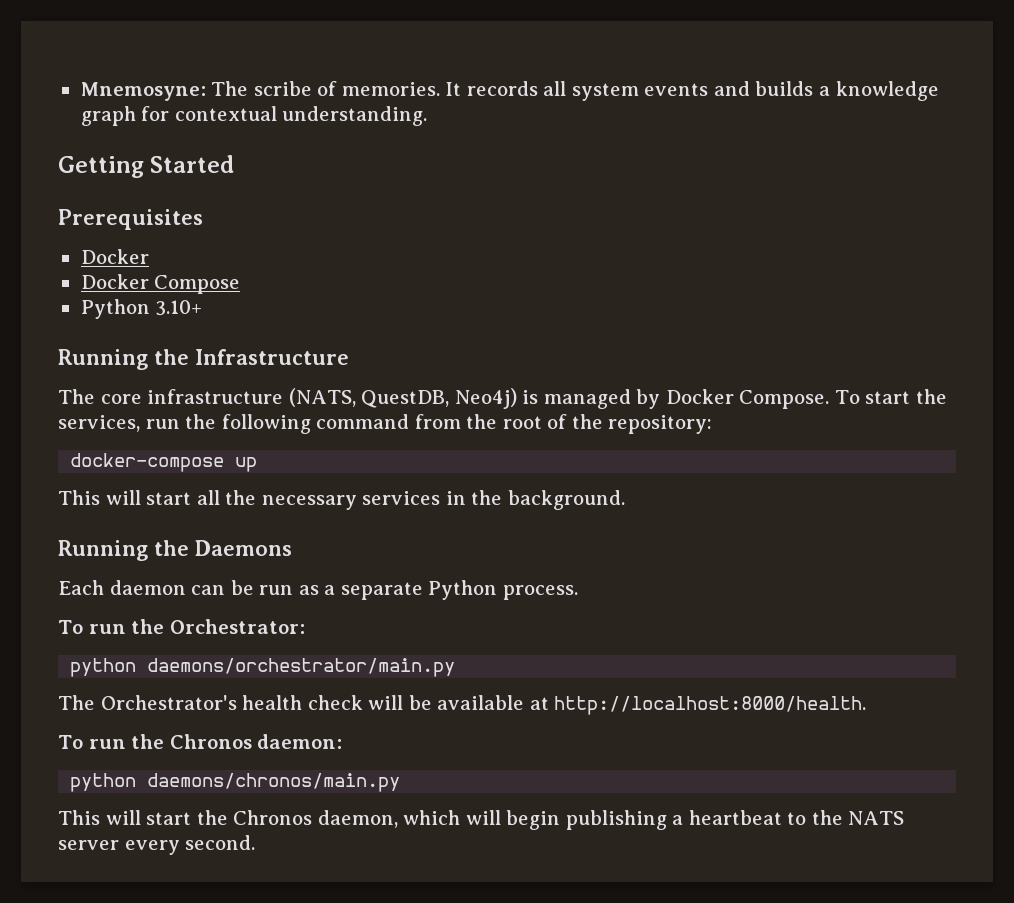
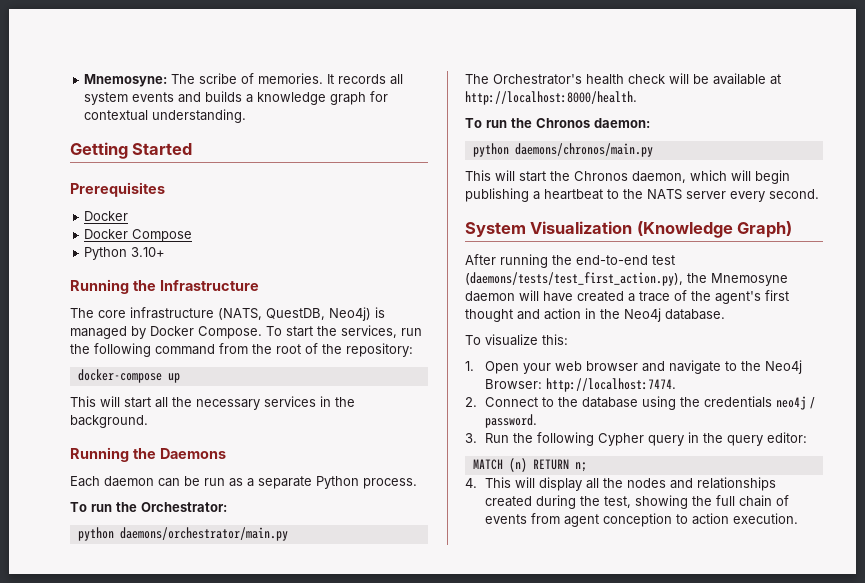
+ System Visualization (Knowledge Graph)
+ After running the end-to-end test (daemons/tests/test_first_action.py), the Mnemosyne daemon will have created a trace of the agent's first thought and action in the Neo4j database.
+ To visualize this:
+ 1. Open your web browser and navigate to the Neo4j Browser: http://localhost:7474.
+ 2. Connect to the database using the credentials neo4j / password.
+ 3. Run the following Cypher query in the query editor:
+ MATCH (n) RETURN n;
+ 4. This will display all the nodes and relationships created during the test, showing the full chain of events from agent conception to action execution.

